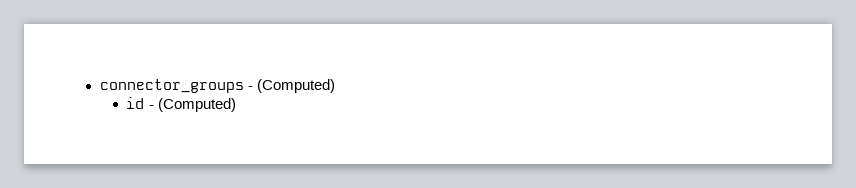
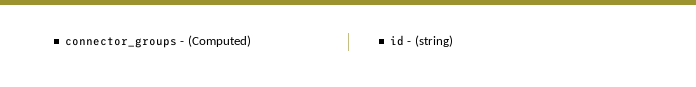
- id - (Computed)
+ id - (string)

